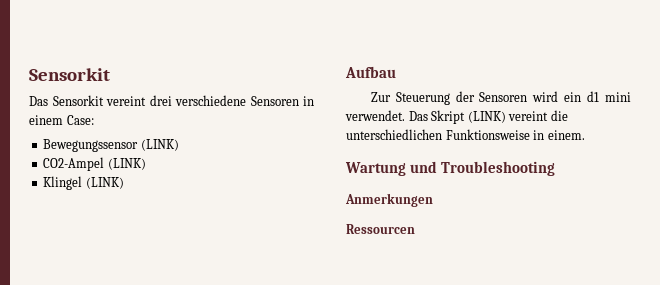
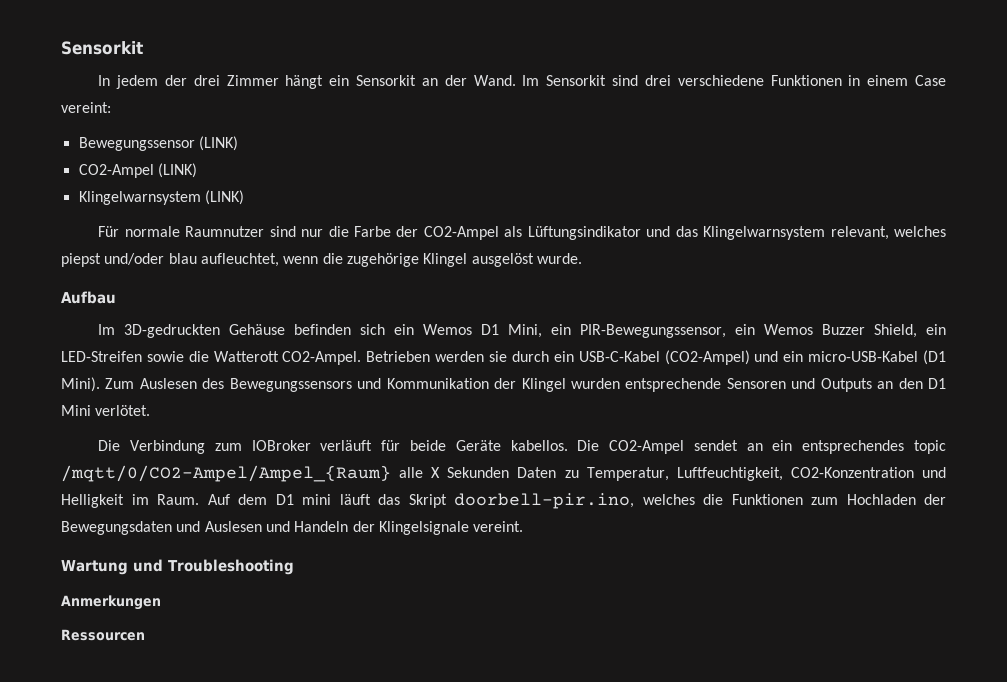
- Das Sensorkit vereint drei verschiedene Sensoren in einem Case:
+ In jedem der drei Zimmer hängt ein Sensorkit an der Wand. Im Sensorkit sind drei verschiedene Funktionen in einem Case vereint:
- Klingel (LINK)
+ Klingelwarnsystem (LINK)
+ Für normale Raumnutzer sind nur die Farbe der CO2-Ampel als Lüftungsindikator und das Klingelwarnsystem relevant, welches piepst und/oder blau aufleuchtet, wenn die zugehörige Klingel ausgelöst wurde.
  Aufbau
- Zur Steuerung der Sensoren wird ein d1 mini verwendet. Das Skript (LINK) vereint die unterschiedlichen Funktionsweise in einem.
+ Im 3D-gedruckten Gehäuse befinden sich ein Wemos D1 Mini, ein PIR-Bewegungssensor, ein Wemos Buzzer Shield, ein LED-Streifen sowie die Watterott CO2-Ampel. Betrieben werden sie durch ein USB-C-Kabel (CO2-Ampel) und ein micro-USB-Kabel (D1 Mini). Zum Auslesen des Bewegungssensors und Kommunikation der Klingel wurden entsprechende Sensoren und Outputs an den D1 Mini verlötet.
+ Die Verbindung zum IOBroker verläuft für beide Geräte kabellos. Die CO2-Ampel sendet an ein entsprechendes topic /mqtt/0/CO2-Ampel/Ampel_{Raum} alle X Sekunden Daten zu Temperatur, Luftfeuchtigkeit, CO2-Konzentration und Helligkeit im Raum. Auf dem D1 mini läuft das Skript doorbell-pir.ino, welches die Funktionen zum Hochladen der Bewegungsdaten und Auslesen und Handeln der Klingelsignale vereint.

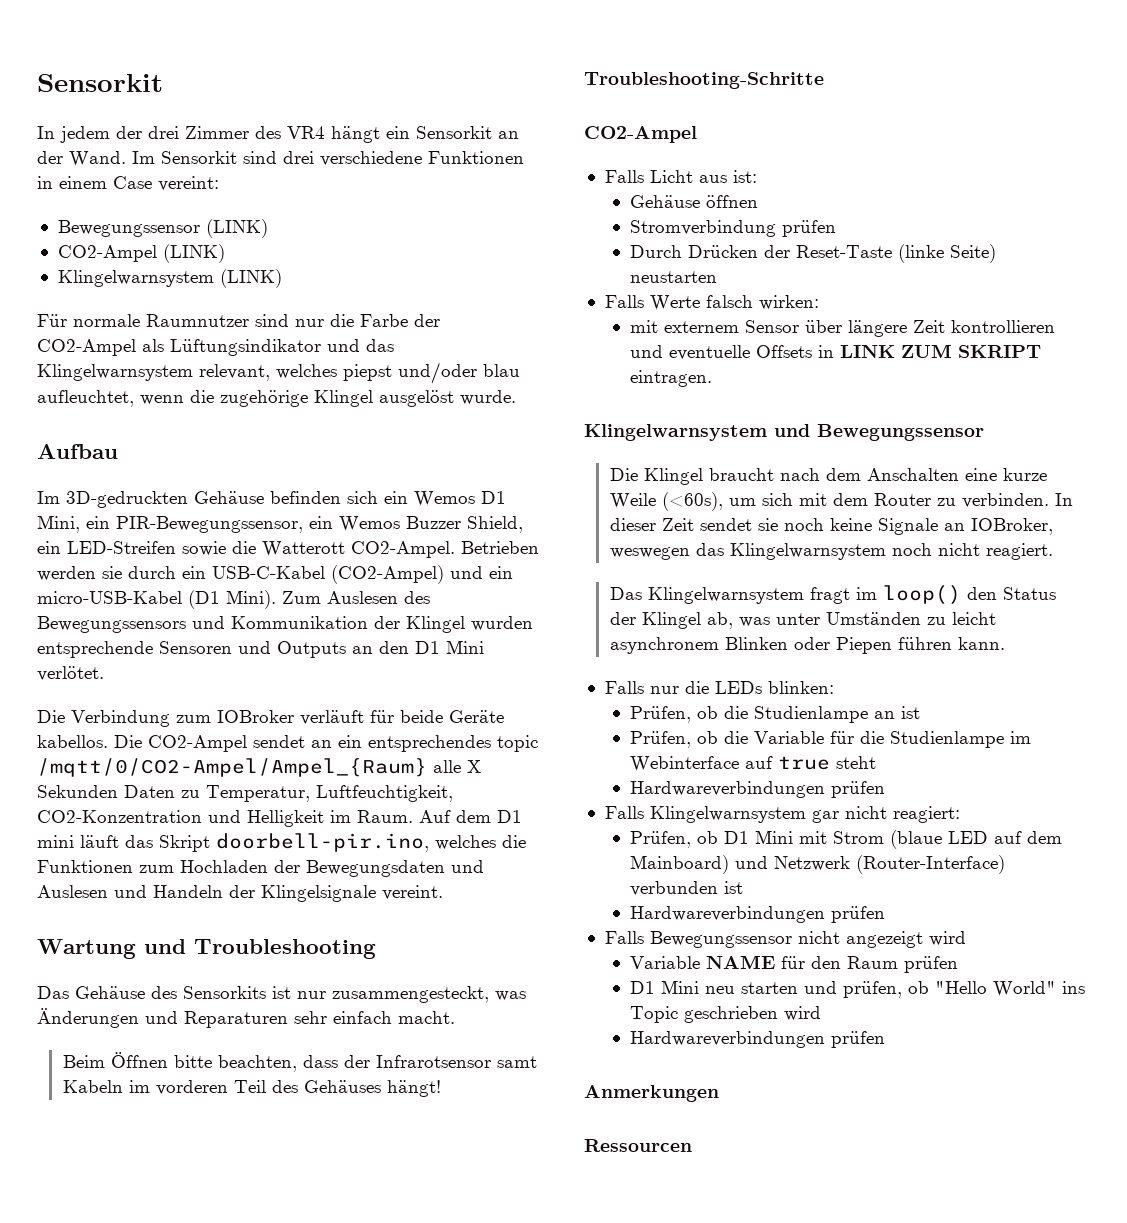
- In jedem der drei Zimmer hängt ein Sensorkit an der Wand.
+ In jedem der drei Zimmer des VR4 hängt ein Sensorkit an der Wand.
+ Das Gehäuse des Sensorkits ist nur zusammengesteckt, was Änderungen und Reparaturen sehr einfach macht.
+ Beim Öffnen bitte beachten, dass der Infrarotsensor samt Kabeln im vorderen Teil des Gehäuses hängt!
+ Troubleshooting-Schritte
+ CO2-Ampel
+ Falls Licht aus ist:
+ Gehäuse öffnen
+ Stromverbindung prüfen
+ Durch Drücken der Reset-Taste (linke Seite) neustarten
+ Falls Werte falsch wirken:
+ mit externem Sensor über längere Zeit kontrollieren und eventuelle Offsets in LINK ZUM SKRIPT eintragen.
+ Klingelwarnsystem und Bewegungssensor
+ Die Klingel braucht nach dem Anschalten eine kurze Weile (<60s), um sich mit dem Router zu verbinden. In dieser Zeit sendet sie noch keine Signale an IOBroker, weswegen das Klingelwarnsystem noch nicht reagiert.
+ Das Klingelwarnsystem fragt im loop() den Status der Klingel ab, was unter Umständen zu leicht asynchronem Blinken oder Piepen führen kann.
+ Falls nur die LEDs blinken:
+ Prüfen, ob die Studienlampe an ist
+ Prüfen, ob die Variable für die Studienlampe im Webinterface auf true steht
+ Hardwareverbindungen prüfen
+ Falls Klingelwarnsystem gar nicht reagiert:
+ Prüfen, ob D1 Mini mit Strom (blaue LED auf dem Mainboard) und Netzwerk (Router-Interface) verbunden ist
+ Hardwareverbindungen prüfen
+ Falls Bewegungssensor nicht angezeigt wird
+ Variable NAME für den Raum prüfen
+ D1 Mini neu starten und prüfen, ob "Hello World" ins Topic geschrieben wird
+ Hardwareverbindungen prüfen

